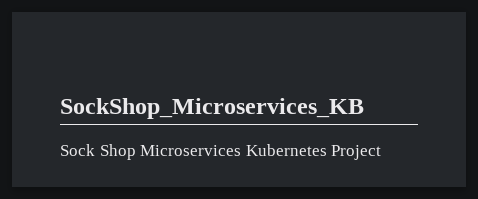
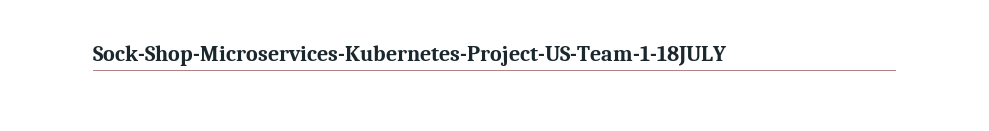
- SockShop_Microservices_KB
- Sock Shop Microservices Kubernetes Project
+ Sock-Shop-Microservices-Kubernetes-Project-US-Team-1-18JULY

